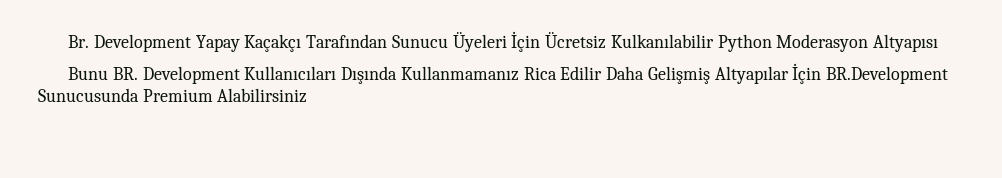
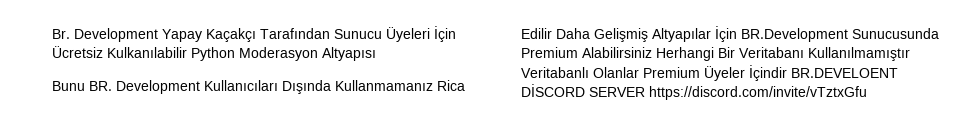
- Bunu BR. Development Kullanıcıları Dışında Kullanmamanız Rica Edilir Daha Gelişmiş Altyapılar İçin BR.Development Sunucusunda Premium Alabilirsiniz
+ Bunu BR. Development Kullanıcıları Dışında Kullanmamanız Rica Edilir Daha Gelişmiş Altyapılar İçin BR.Development Sunucusunda Premium Alabilirsiniz Herhangi Bir Veritabanı Kullanılmamıştır Veritabanlı Olanlar Premium Üyeler İçindir BR.DEVELOENT DİSCORD SERVER https://discord.com/invite/vTztxGfu

